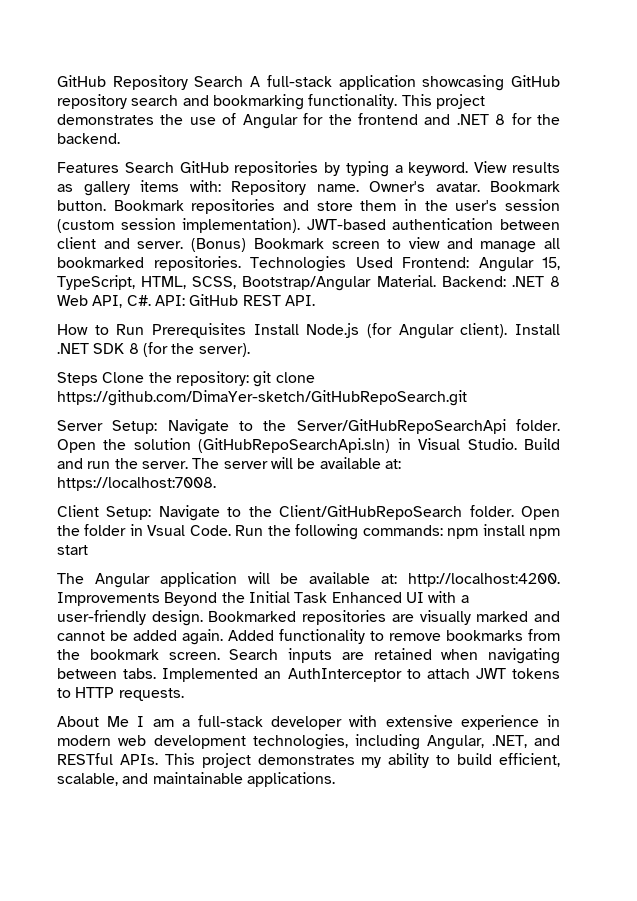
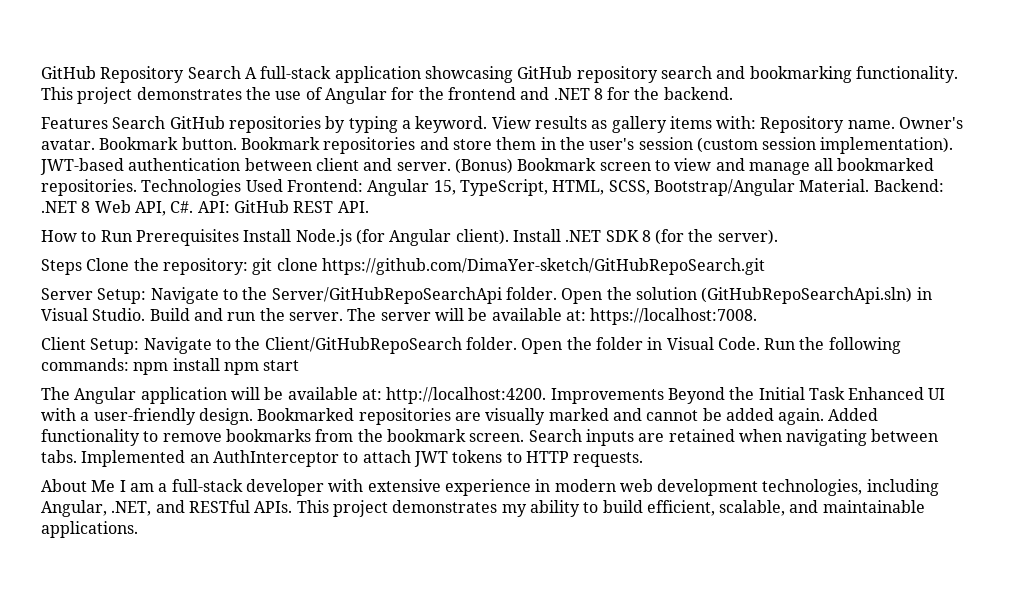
- Open the folder in Vsual Code.
+ Open the folder in Visual Code.

